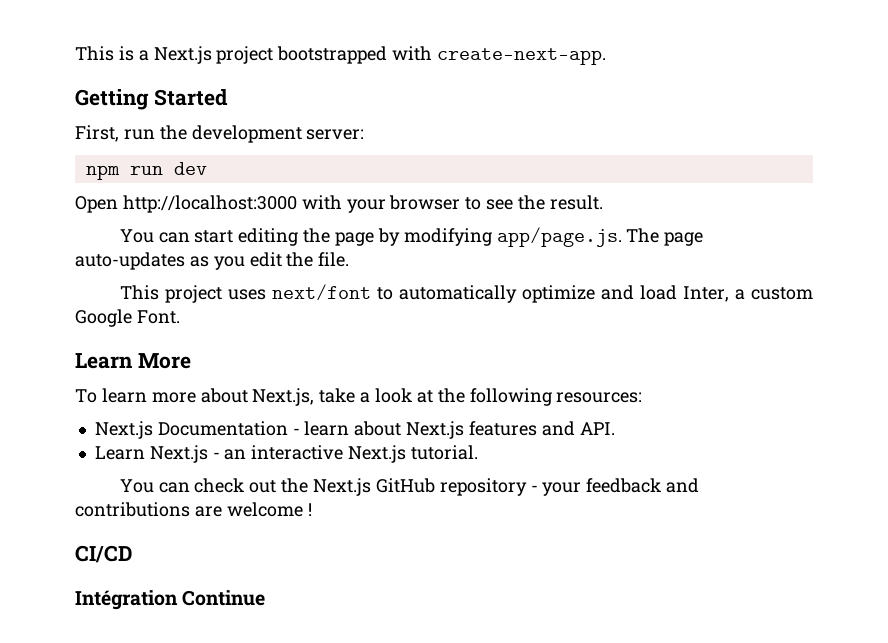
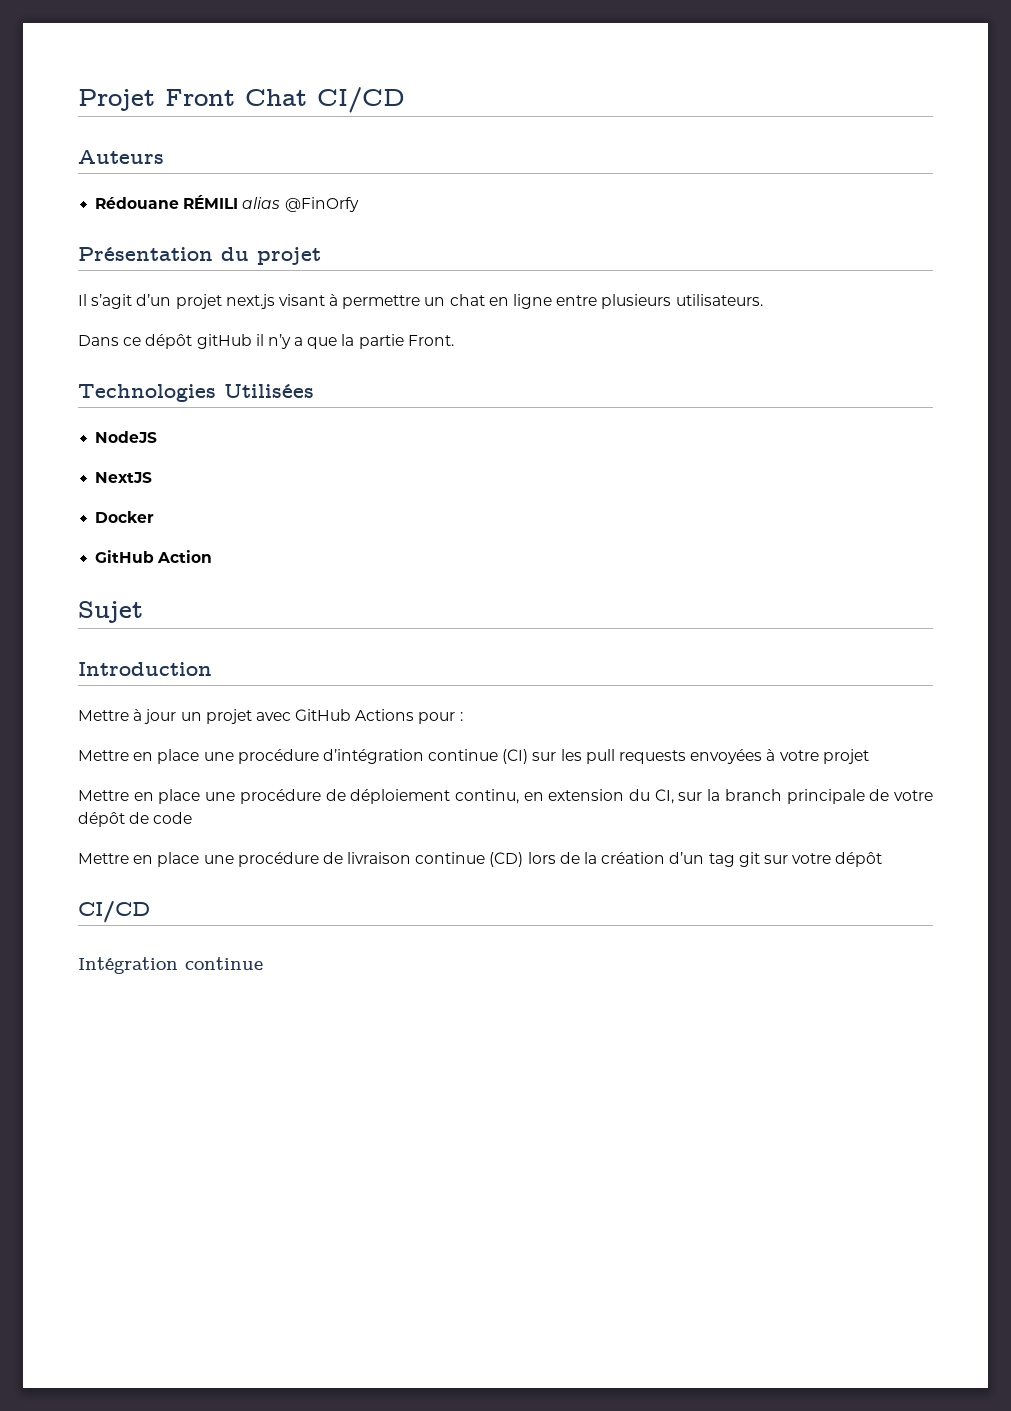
- This is a Next.js project bootstrapped with create-next-app.
- Getting Started
- First, run the development server:
- npm run dev
- Open http://localhost:3000 with your browser to see the result.
- You can start editing the page by modifying app/page.js. The page auto-updates as you edit the file.
- This project uses next/font to automatically optimize and load Inter, a custom Google Font.
- Learn More
- To learn more about Next.js, take a look at the following resources:
- Next.js Documentation - learn about Next.js features and API.
- Learn Next.js - an interactive Next.js tutorial.
- You can check out the Next.js GitHub repository - your feedback and contributions are welcome !
+ Projet Front Chat CI/CD
+ Auteurs
+ Rédouane RÉMILI alias @FinOrfy
+ Présentation du projet
+ Il s’agit d’un projet next.js visant à permettre un chat en ligne entre plusieurs utilisateurs.
+ Dans ce dépôt gitHub il n’y a que la partie Front.
+ Technologies Utilisées
+ NodeJS
+ NextJS
+ Docker
+ GitHub Action
+ Sujet
+ Introduction
+ Mettre à jour un projet avec GitHub Actions pour :
+ Mettre en place une procédure d’intégration continue (CI) sur les pull requests envoyées à votre projet
+ Mettre en place une procédure de déploiement continu, en extension du CI, sur la branch principale de votre dépôt de code
+ Mettre en place une procédure de livraison continue (CD) lors de la création d’un tag git sur votre dépôt
- Intégration Continue
+ Intégration continue

